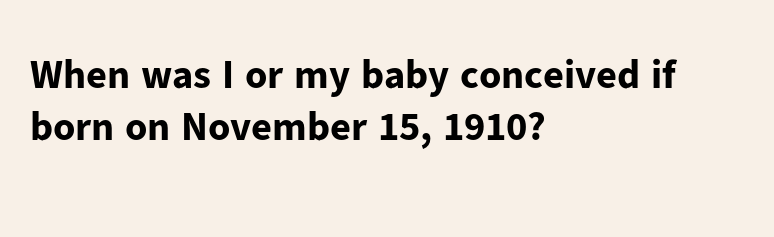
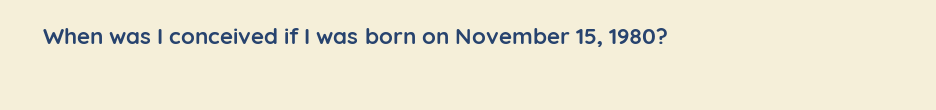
- When was I or my baby conceived if born on November 15, 1910?
+ When was I conceived if I was born on November 15, 1980?

